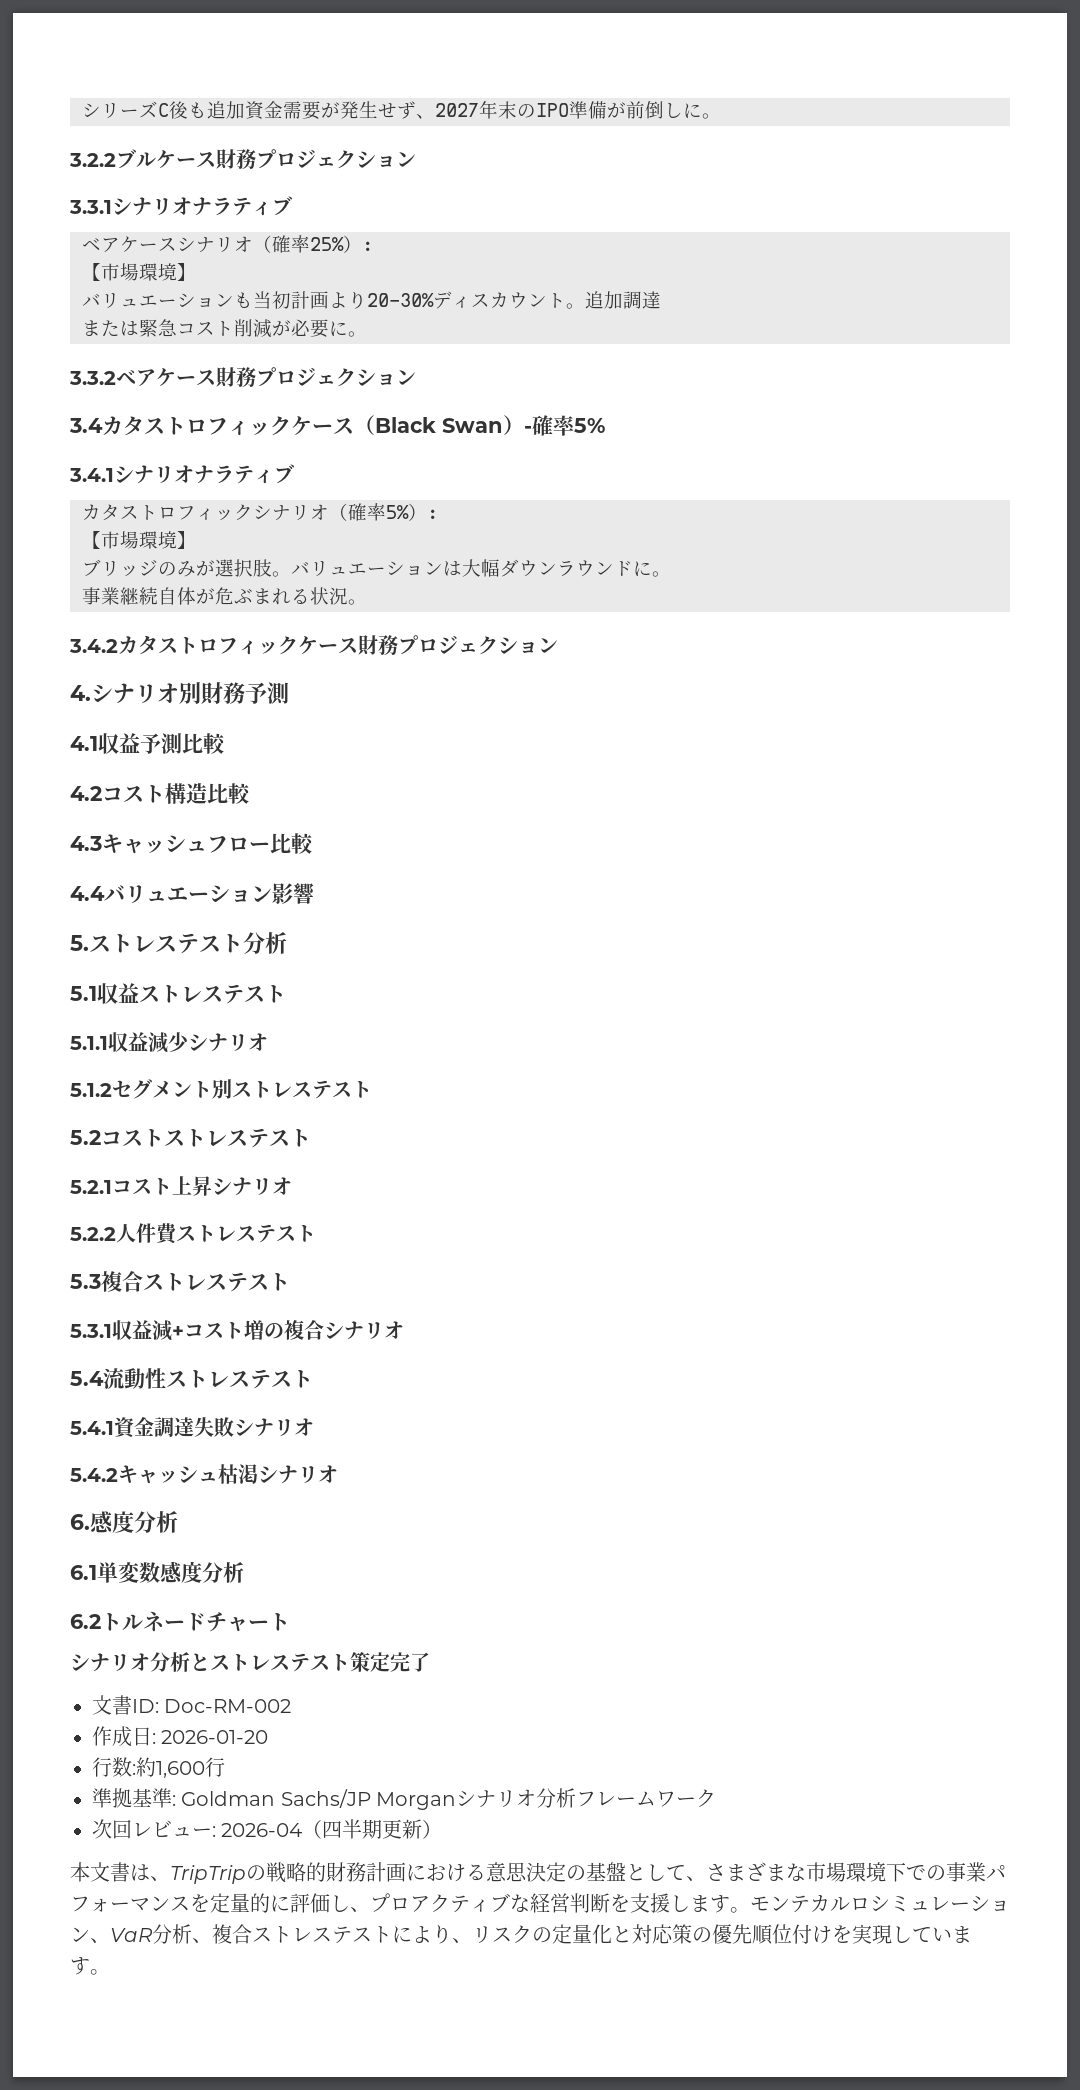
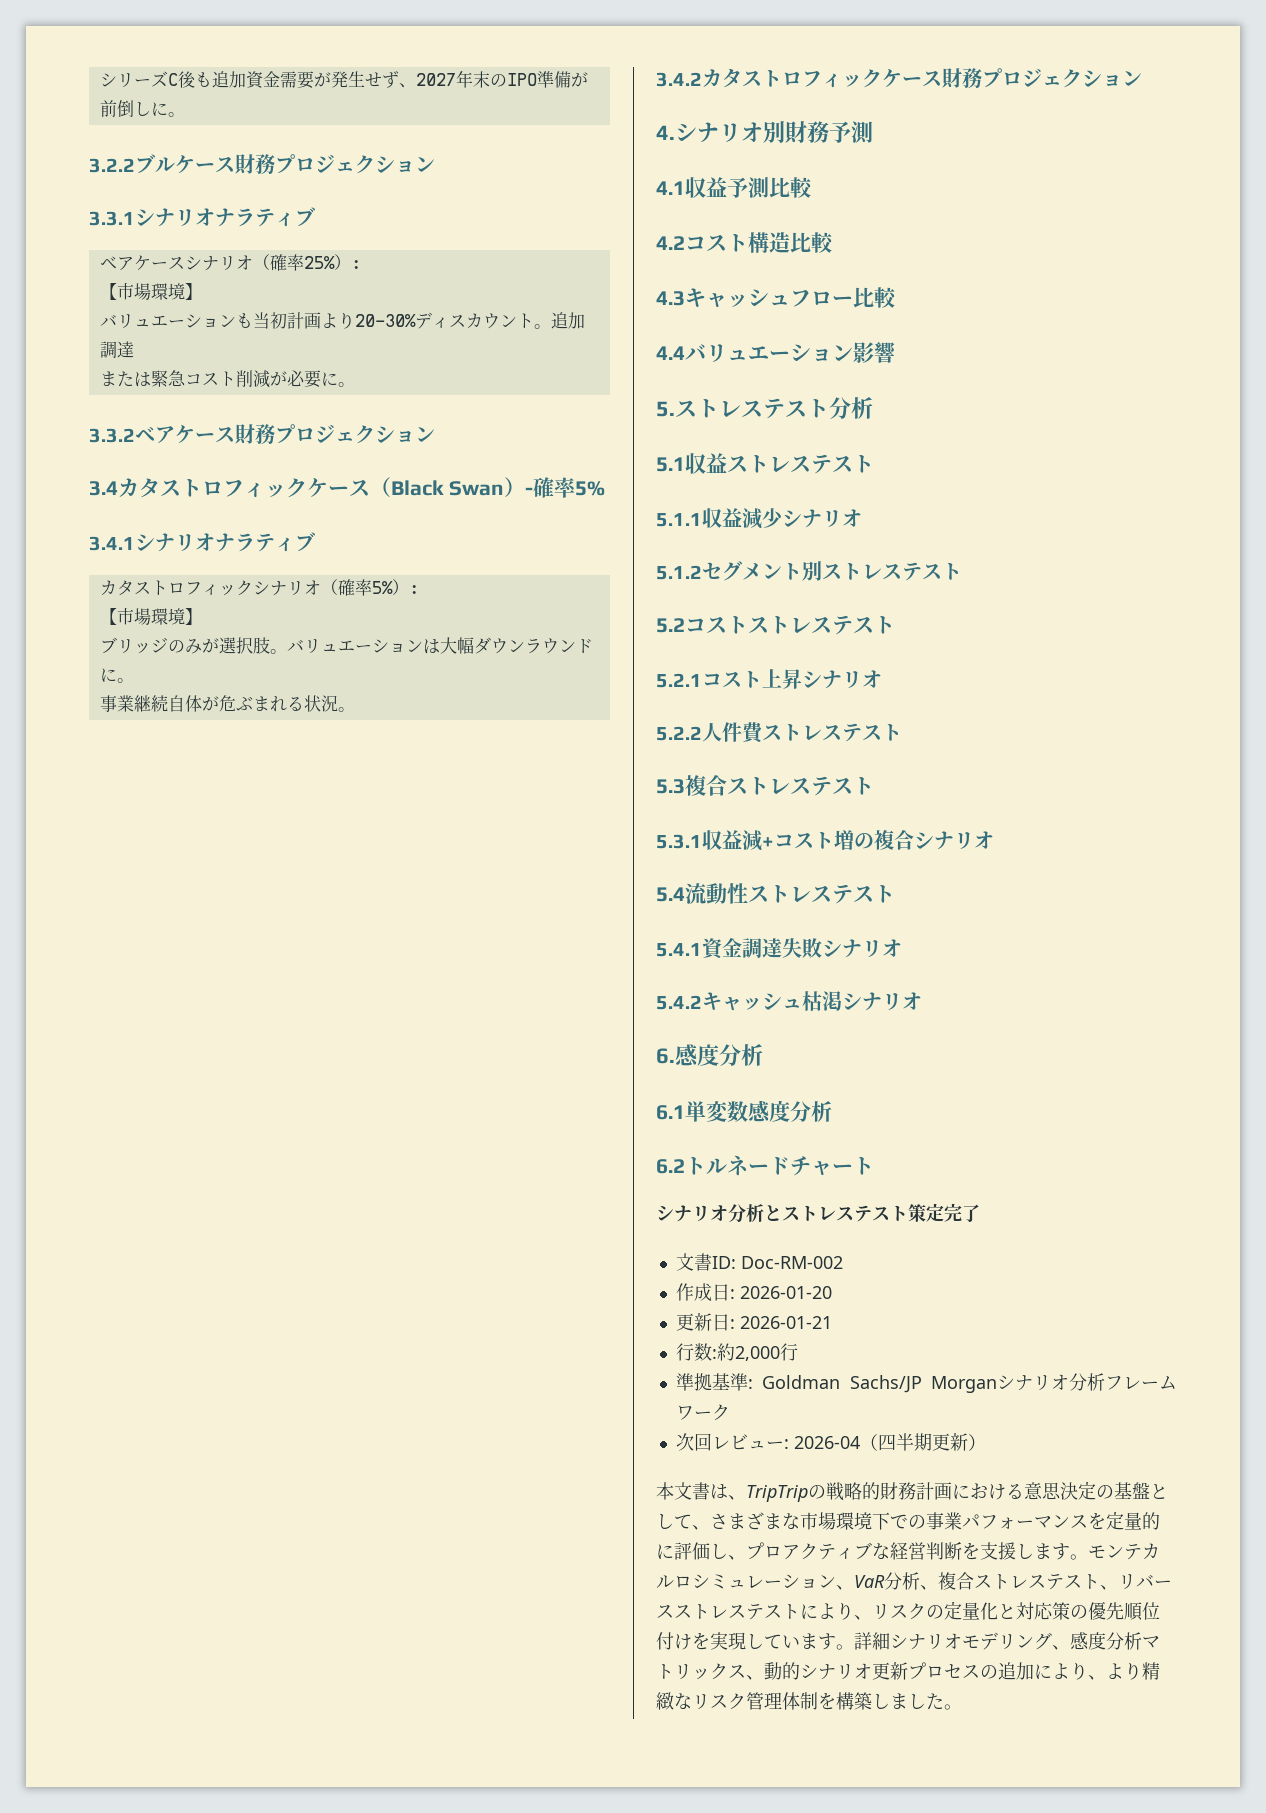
+ 更新日: 2026-01-21
- 行数:約1,600行
+ 行数:約2,000行
- モンテカルロシミュレーション、VaR分析、複合ストレステストにより、リスクの定量化と対応策の優先順位付けを実現しています。
+ モンテカルロシミュレーション、VaR分析、複合ストレステスト、リバースストレステストにより、リスクの定量化と対応策の優先順位付けを実現しています。
+ 詳細シナリオモデリング、感度分析マトリックス、動的シナリオ更新プロセスの追加により、より精緻なリスク管理体制を構築しました。

